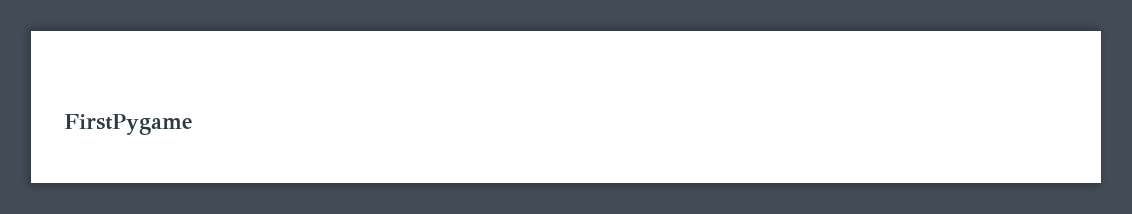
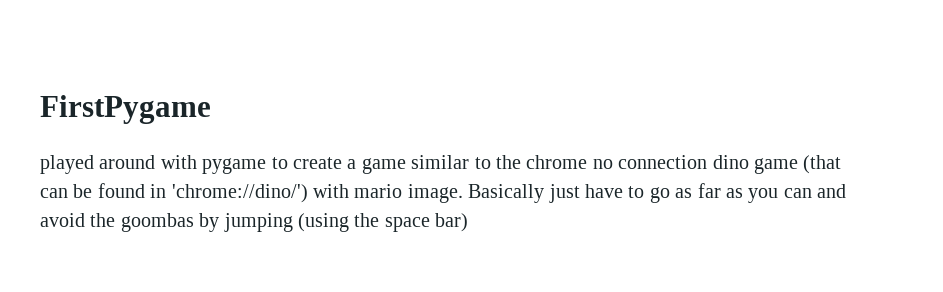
+ played around with pygame to create a game similar to the chrome no connection dino game (that can be found in 'chrome://dino/') with mario image. Basically just have to go as far as you can and avoid the goombas by jumping (using the space bar)

